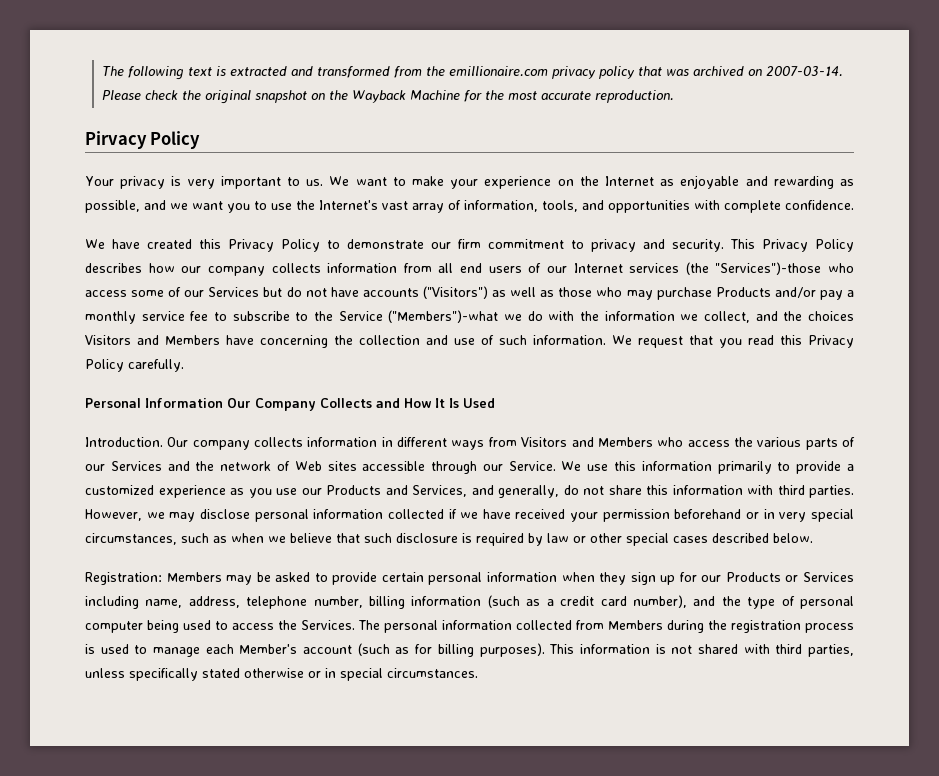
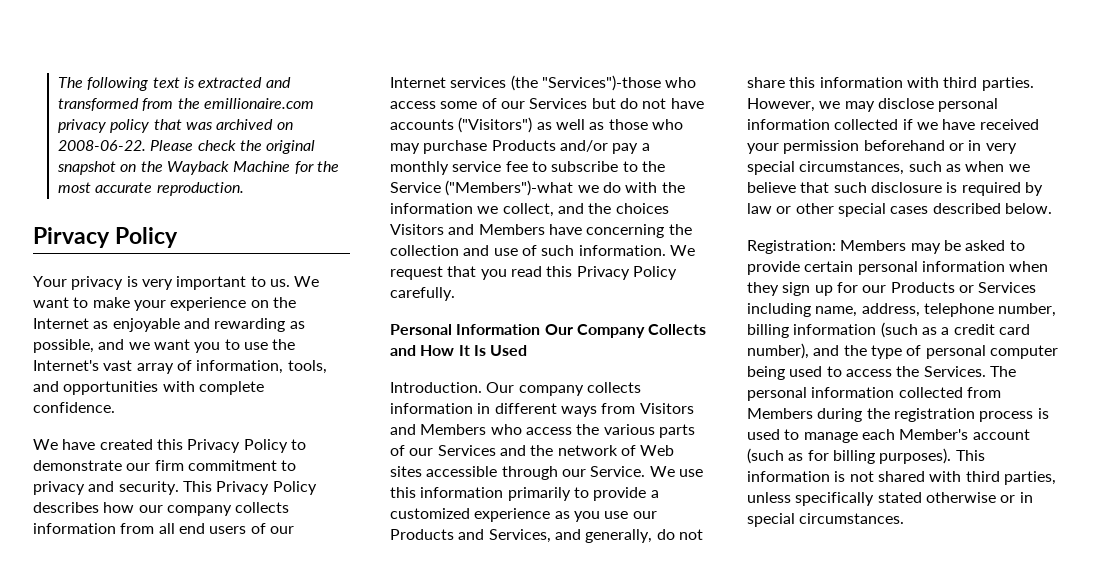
- The following text is extracted and transformed from the emillionaire.com privacy policy that was archived on 2007-03-14.
+ The following text is extracted and transformed from the emillionaire.com privacy policy that was archived on 2008-06-22.

